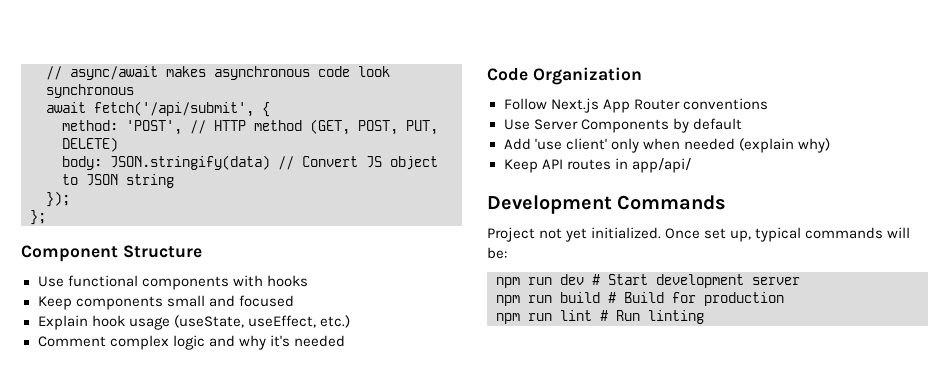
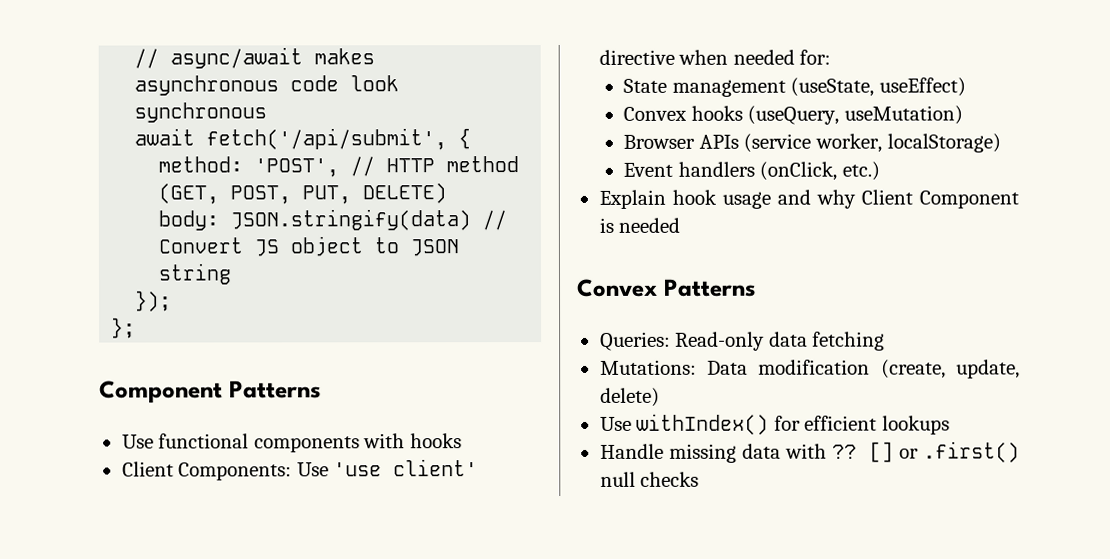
- Component Structure
+ Component Patterns
- Keep components small and focused
- Explain hook usage (useState, useEffect, etc.)
- Comment complex logic and why it's needed
- Code Organization
- Follow Next.js App Router conventions
- Use Server Components by default
- Add 'use client' only when needed (explain why)
- Keep API routes in app/api/
- Development Commands
- Project not yet initialized. Once set up, typical commands will be:
- npm run dev # Start development server
- npm run build # Build for production
- npm run lint # Run linting
+ Client Components: Use 'use client' directive when needed for:
+ State management (useState, useEffect)
+ Convex hooks (useQuery, useMutation)
+ Browser APIs (service worker, localStorage)
+ Event handlers (onClick, etc.)
+ Explain hook usage and why Client Component is needed
+ Convex Patterns
+ Queries: Read-only data fetching
+ Mutations: Data modification (create, update, delete)
+ Use withIndex() for efficient lookups
+ Handle missing data with ?? [] or .first() null checks

